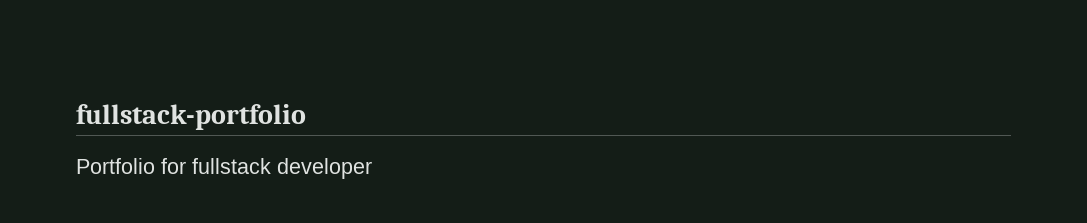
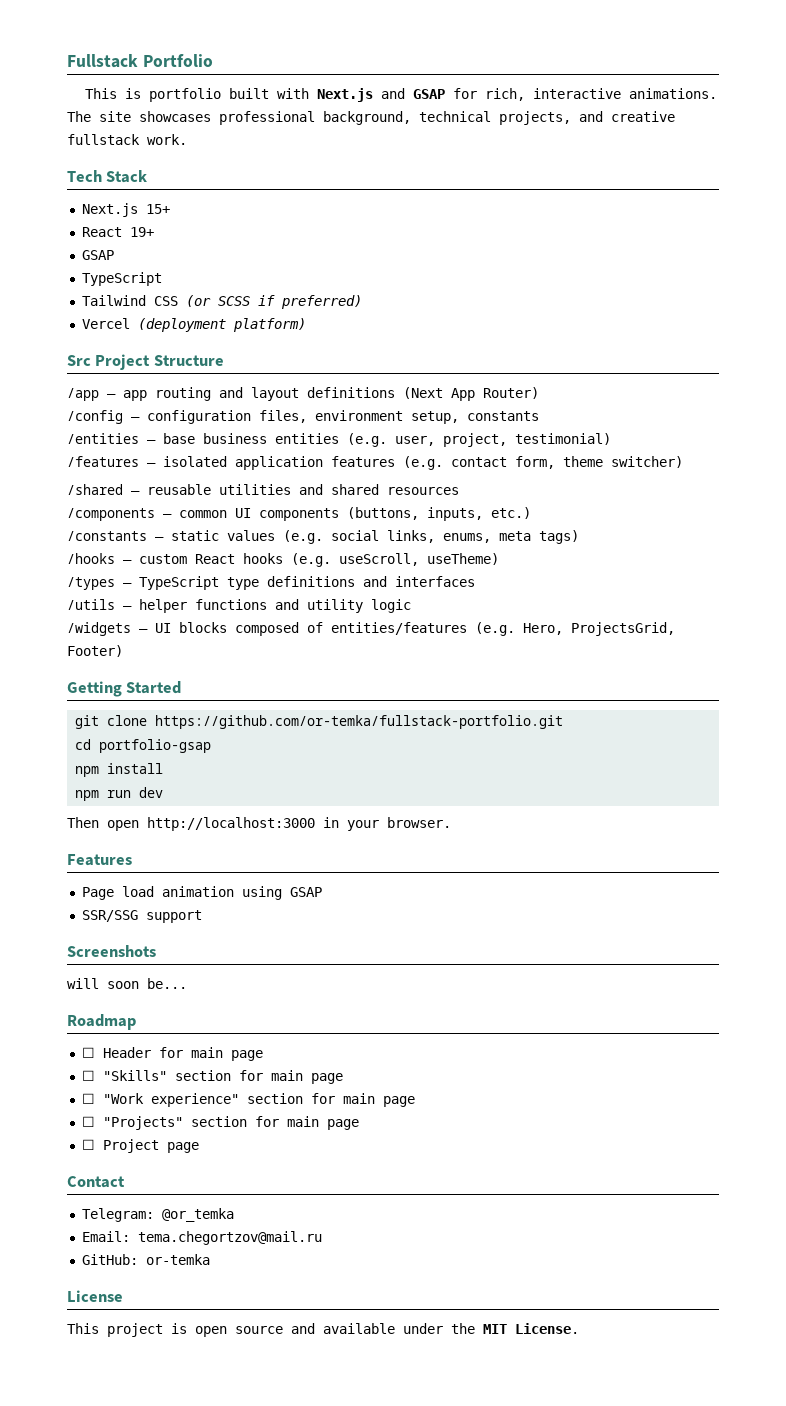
- fullstack-portfolio
- Portfolio for fullstack developer
+ Fullstack Portfolio
+ This is portfolio built with Next.js and GSAP for rich, interactive animations. The site showcases professional background, technical projects, and creative fullstack work.
+ Tech Stack
+ Next.js 15+
+ React 19+
+ GSAP
+ TypeScript
+ Tailwind CSS (or SCSS if preferred)
+ Vercel (deployment platform)
+ Src Project Structure
+ /app — app routing and layout definitions (Next App Router)
+ /config — configuration files, environment setup, constants
+ /entities — base business entities (e.g. user, project, testimonial)
+ /features — isolated application features (e.g. contact form, theme switcher)
+ /shared — reusable utilities and shared resources
+ /components — common UI components (buttons, inputs, etc.)
+ /constants — static values (e.g. social links, enums, meta tags)
+ /hooks — custom React hooks (e.g. useScroll, useTheme)
+ /types — TypeScript type definitions and interfaces
+ /utils — helper functions and utility logic
+ /widgets — UI blocks composed of entities/features (e.g. Hero, ProjectsGrid, Footer)
+ Getting Started
+ git clone https://github.com/or-temka/fullstack-portfolio.git
+ cd portfolio-gsap
+ npm install
+ npm run dev
+ Then open http://localhost:3000 in your browser.
+ Features
+ Page load animation using GSAP
+ SSR/SSG support
+ Screenshots
+ will soon be...
+ Roadmap
+ ☐ Header for main page
+ ☐ "Skills" section for main page
+ ☐ "Work experience" section for main page
+ ☐ "Projects" section for main page
+ ☐ Project page
+ Contact
+ Telegram: @or_temka
+ Email: tema.chegortzov@mail.ru
+ GitHub: or-temka
+ License
+ This project is open source and available under the MIT License.

